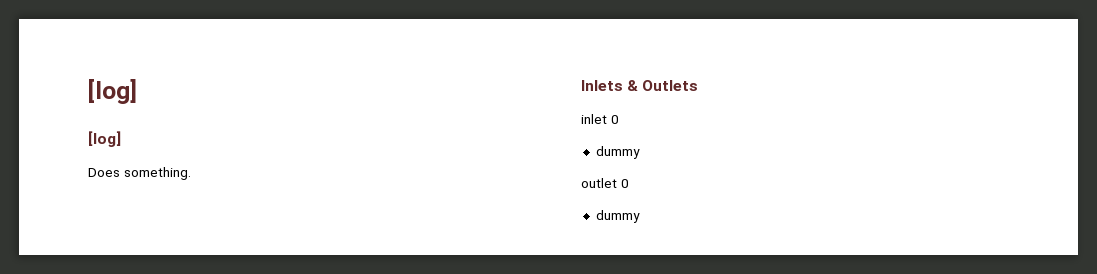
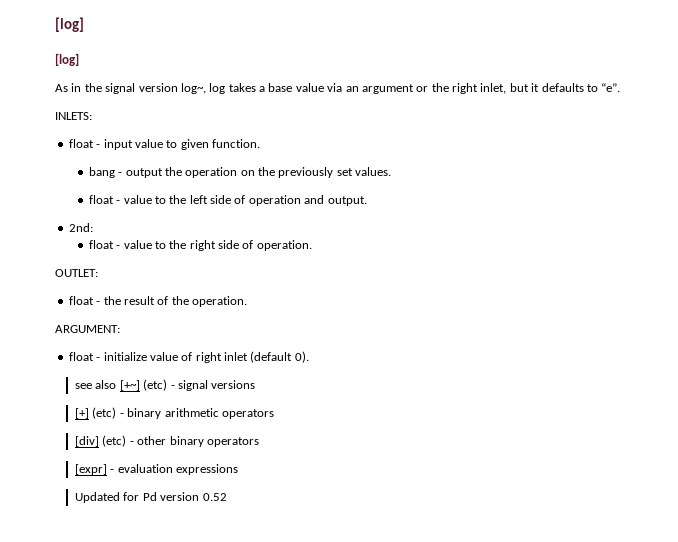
- Does something.
- Inlets & Outlets
- inlet 0
- dummy
- outlet 0
- dummy
+ As in the signal version log~, log takes a base value via an argument or the right inlet, but it defaults to “e”.
+ INLETS:
+ float - input value to given function.
+ bang - output the operation on the previously set values.
+ float - value to the left side of operation and output.
+ 2nd:
+ float - value to the right side of operation.
+ OUTLET:
+ float - the result of the operation.
+ ARGUMENT:
+ float - initialize value of right inlet (default 0).
+ see also [+~] (etc) - signal versions
+ [+] (etc) - binary arithmetic operators
+ [div] (etc) - other binary operators
+ [expr] - evaluation expressions
+ Updated for Pd version 0.52

